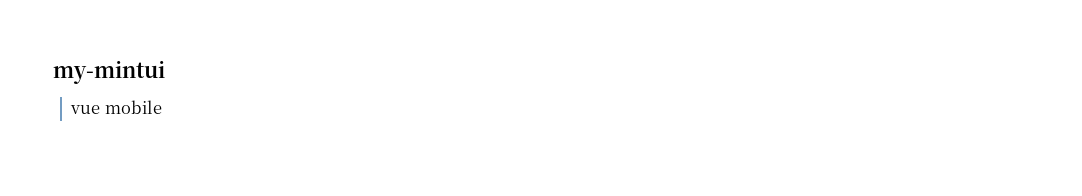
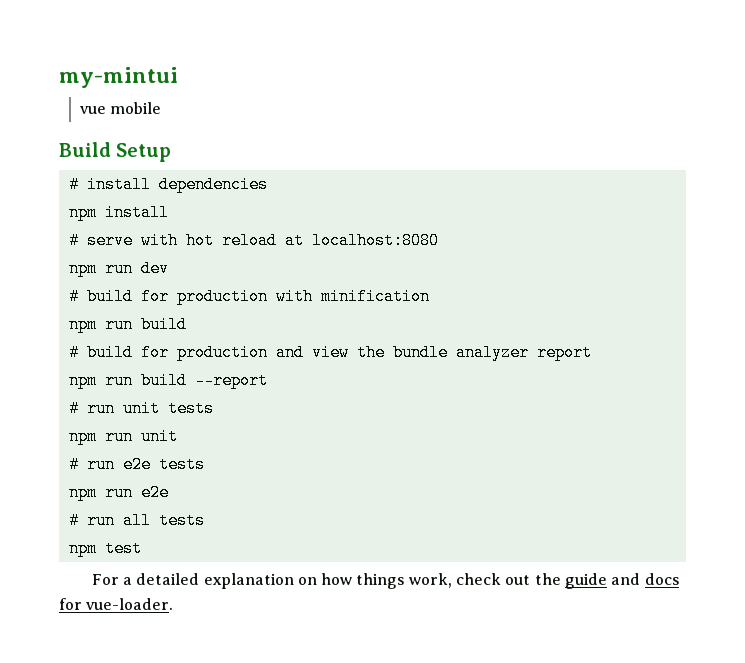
+ Build Setup
+ # install dependencies
+ npm install
+ # serve with hot reload at localhost:8080
+ npm run dev
+ # build for production with minification
+ npm run build
+ # build for production and view the bundle analyzer report
+ npm run build --report
+ # run unit tests
+ npm run unit
+ # run e2e tests
+ npm run e2e
+ # run all tests
+ npm test
+ For a detailed explanation on how things work, check out the guide and docs for vue-loader.

